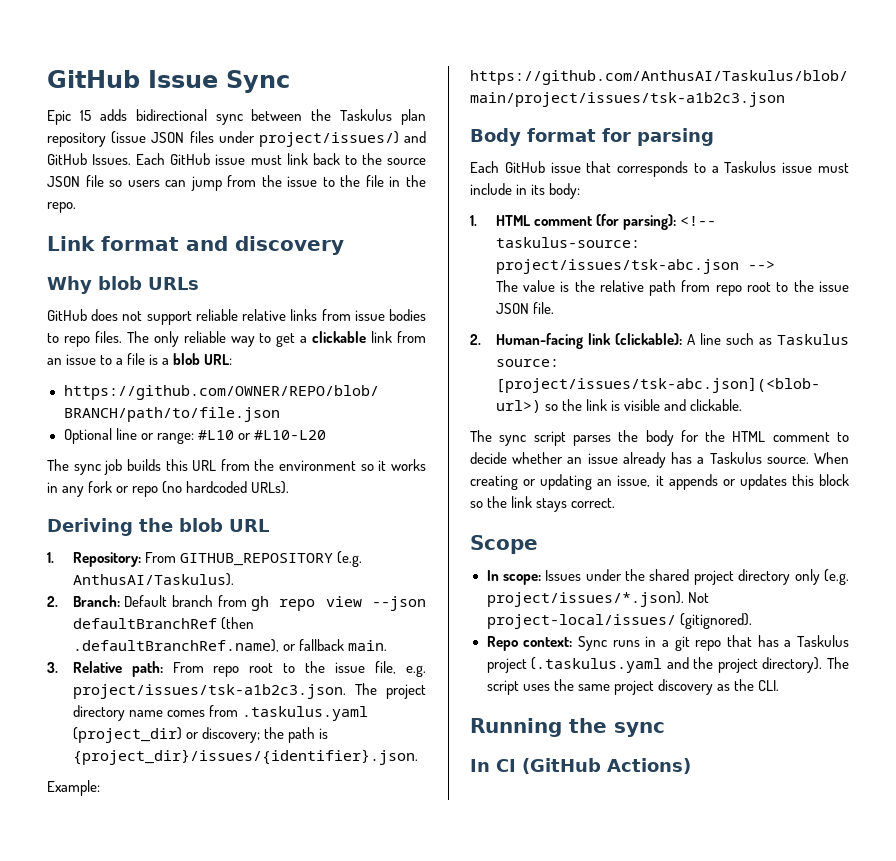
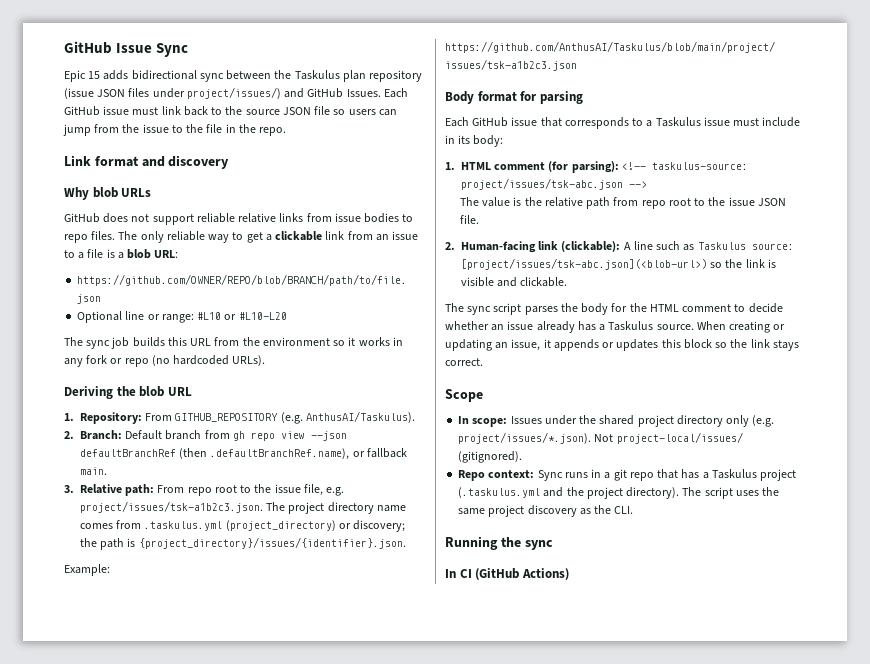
- 3. Relative path: From repo root to the issue file, e.g. project/issues/tsk-a1b2c3.json. The project directory name comes from .taskulus.yaml (project_dir) or discovery; the path is {project_dir}/issues/{identifier}.json.
+ 3. Relative path: From repo root to the issue file, e.g. project/issues/tsk-a1b2c3.json. The project directory name comes from .taskulus.yml (project_directory) or discovery; the path is {project_directory}/issues/{identifier}.json.
- Repo context: Sync runs in a git repo that has a Taskulus project (.taskulus.yaml and the project directory).
+ Repo context: Sync runs in a git repo that has a Taskulus project (.taskulus.yml and the project directory).

